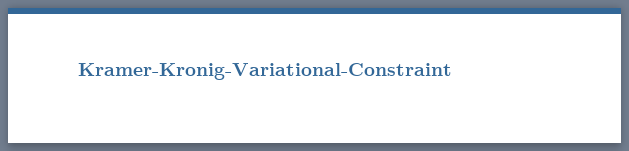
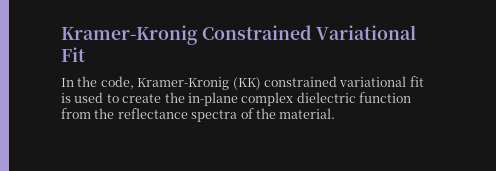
- Kramer-Kronig-Variational-Constraint
+ Kramer-Kronig Constrained Variational Fit
+ In the code, Kramer-Kronig (KK) constrained variational fit is used to create the in-plane complex dielectric function from the reflectance spectra of the material.

